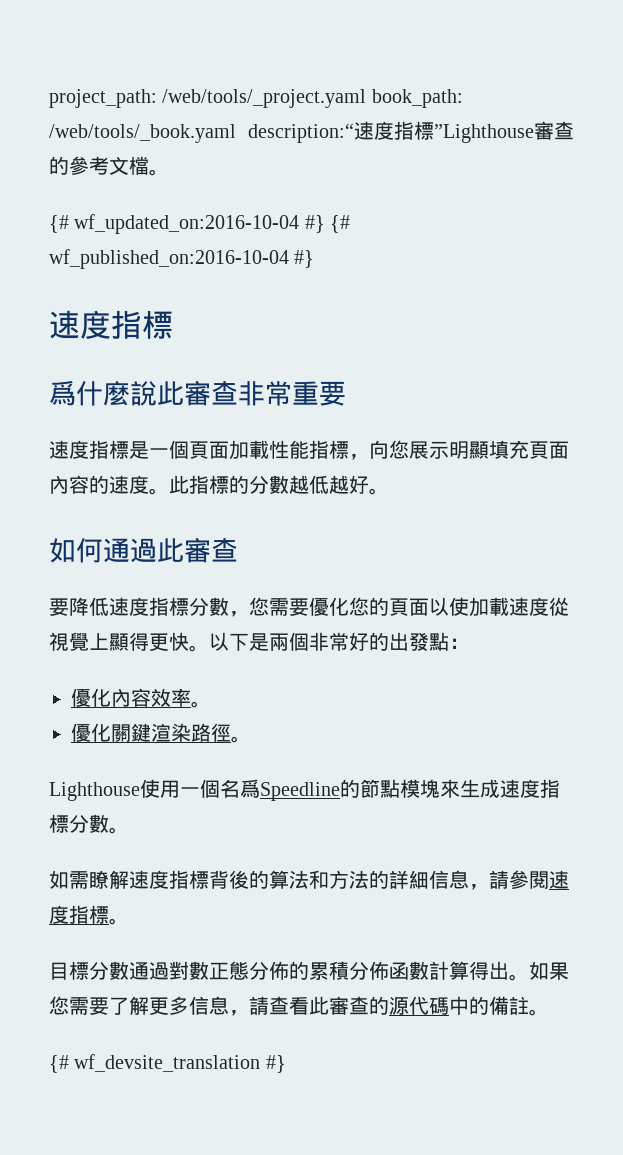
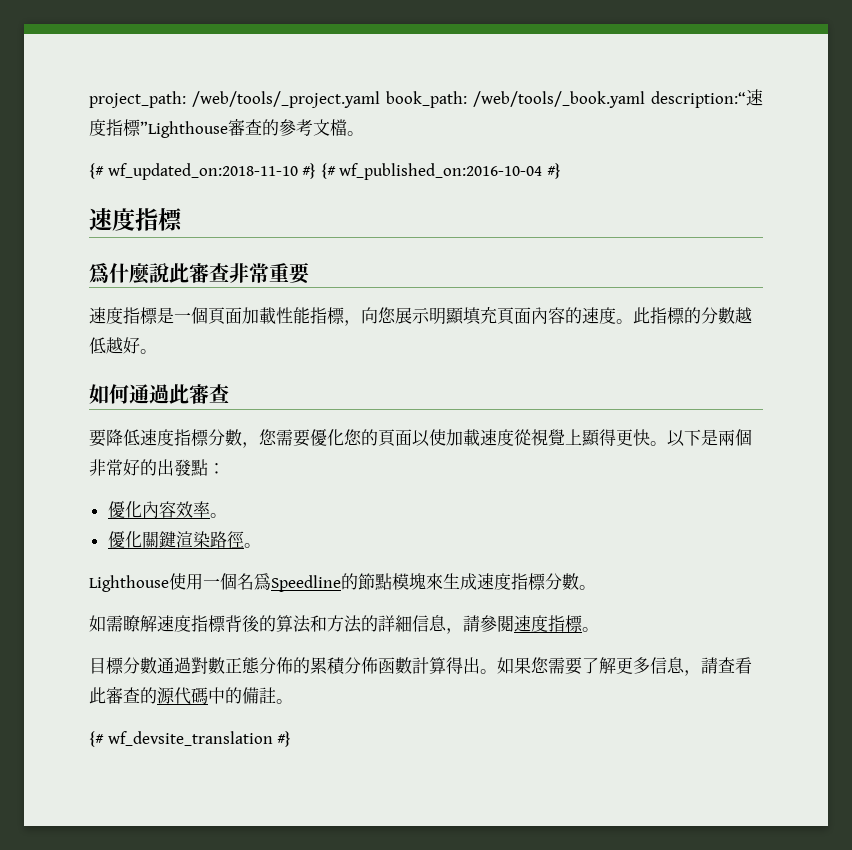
- {# wf_updated_on:2016-10-04 #} {# wf_published_on:2016-10-04 #}
+ {# wf_updated_on:2018-11-10 #} {# wf_published_on:2016-10-04 #}

